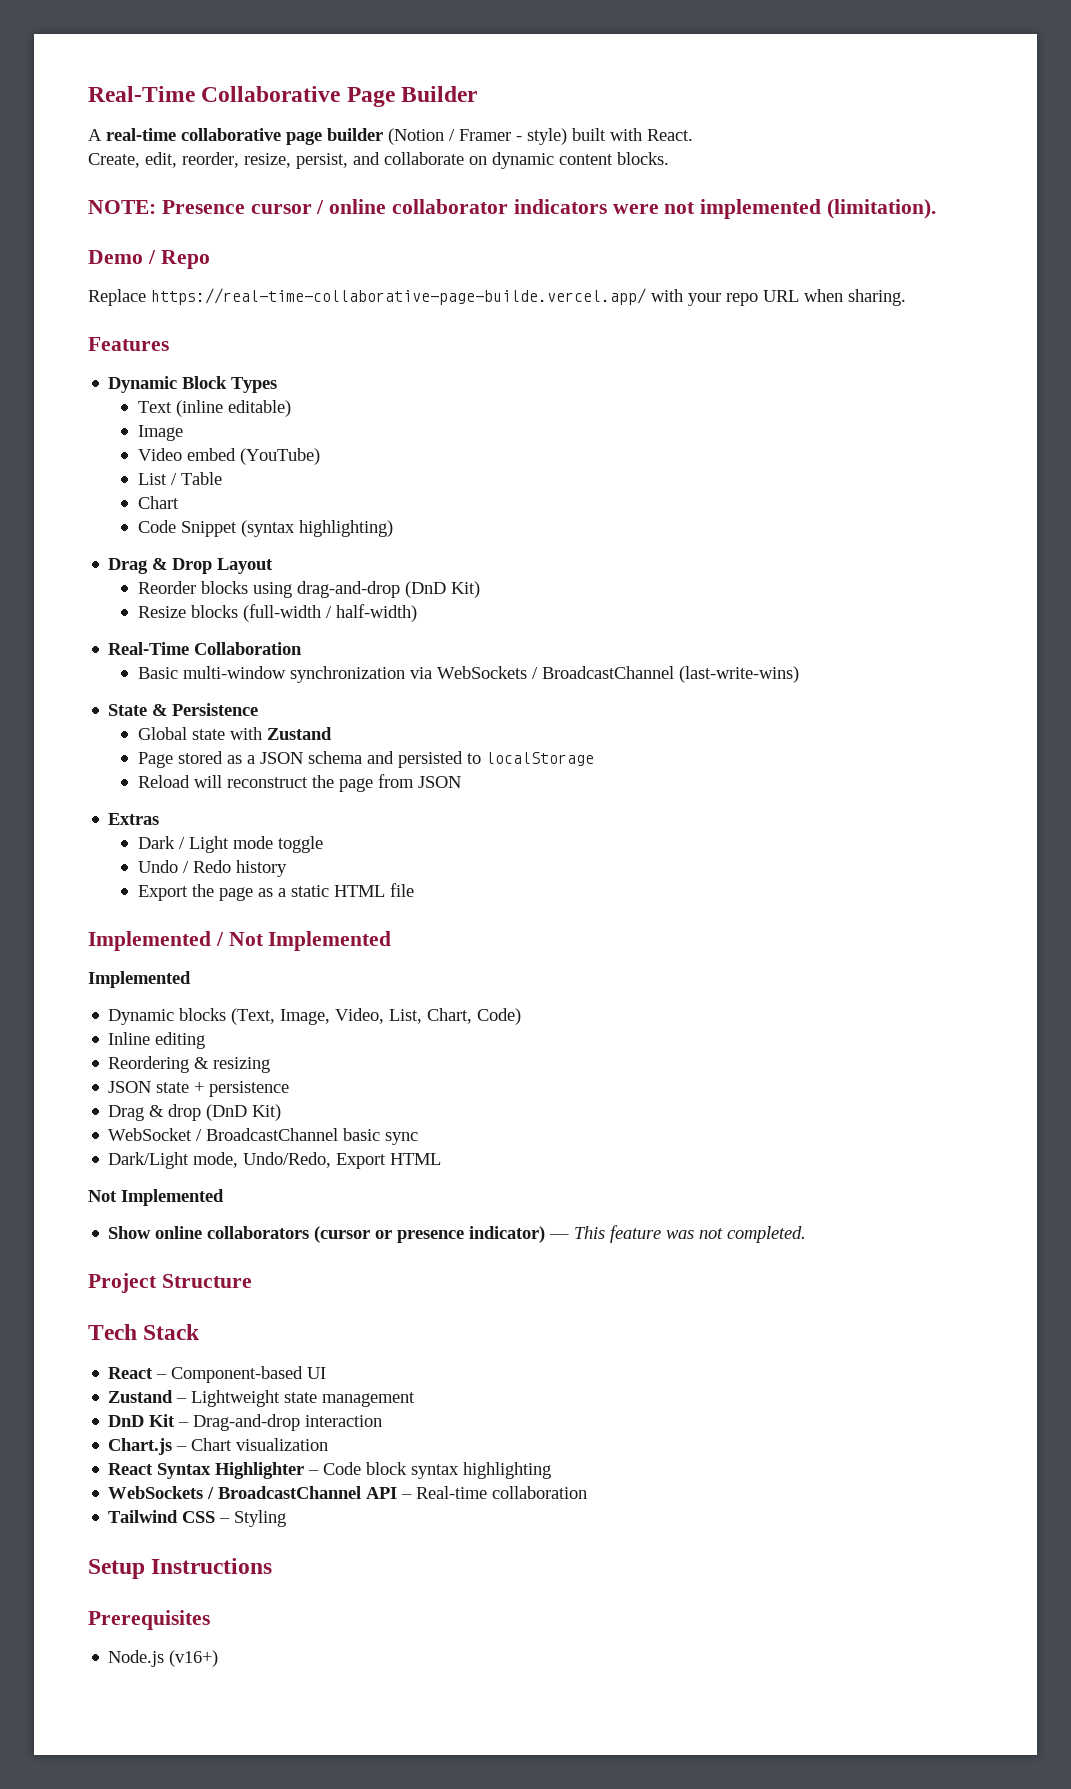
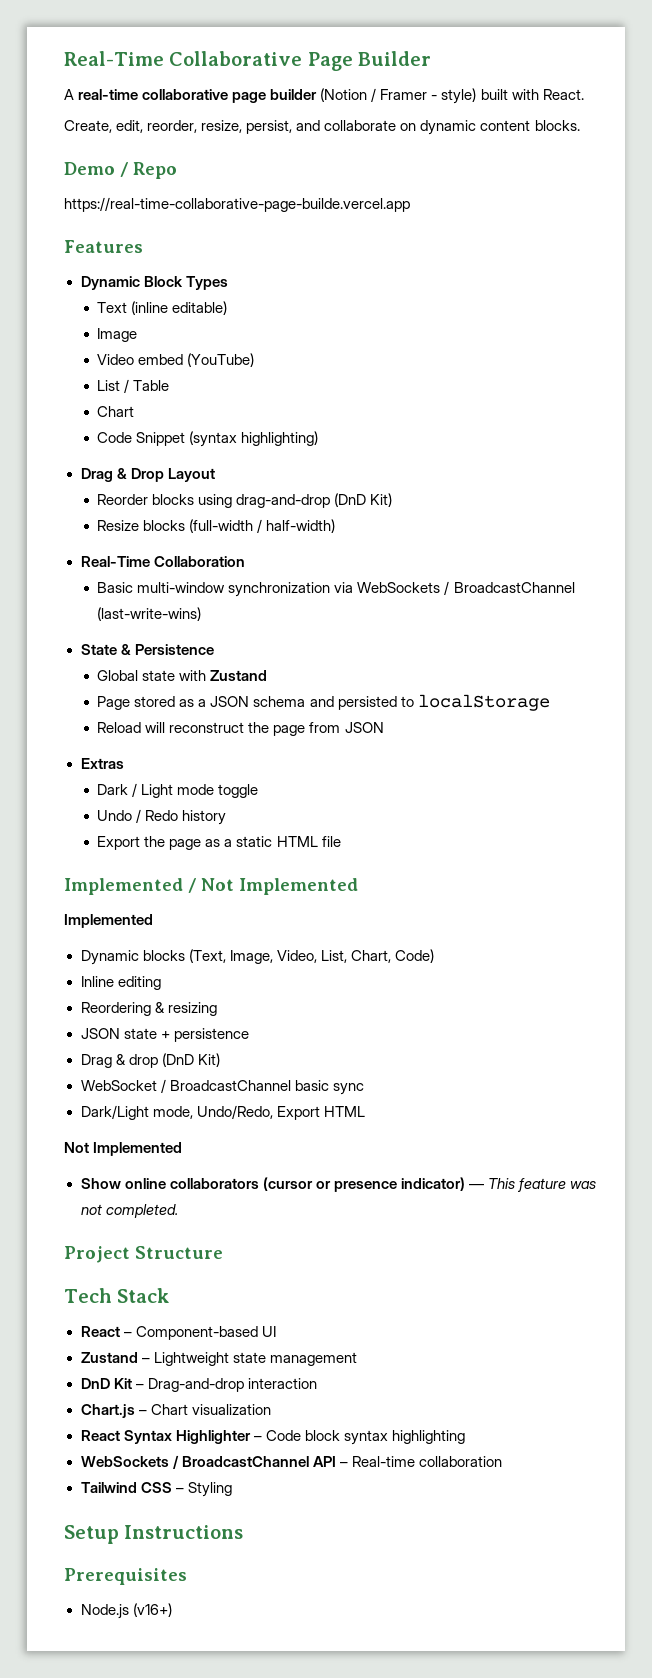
- NOTE: Presence cursor / online collaborator indicators were not implemented (limitation).
  Demo / Repo
- Replace https://real-time-collaborative-page-builde.vercel.app/ with your repo URL when sharing.
+ https://real-time-collaborative-page-builde.vercel.app

